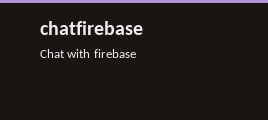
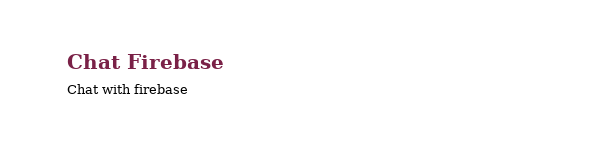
- chatfirebase
+ Chat Firebase

